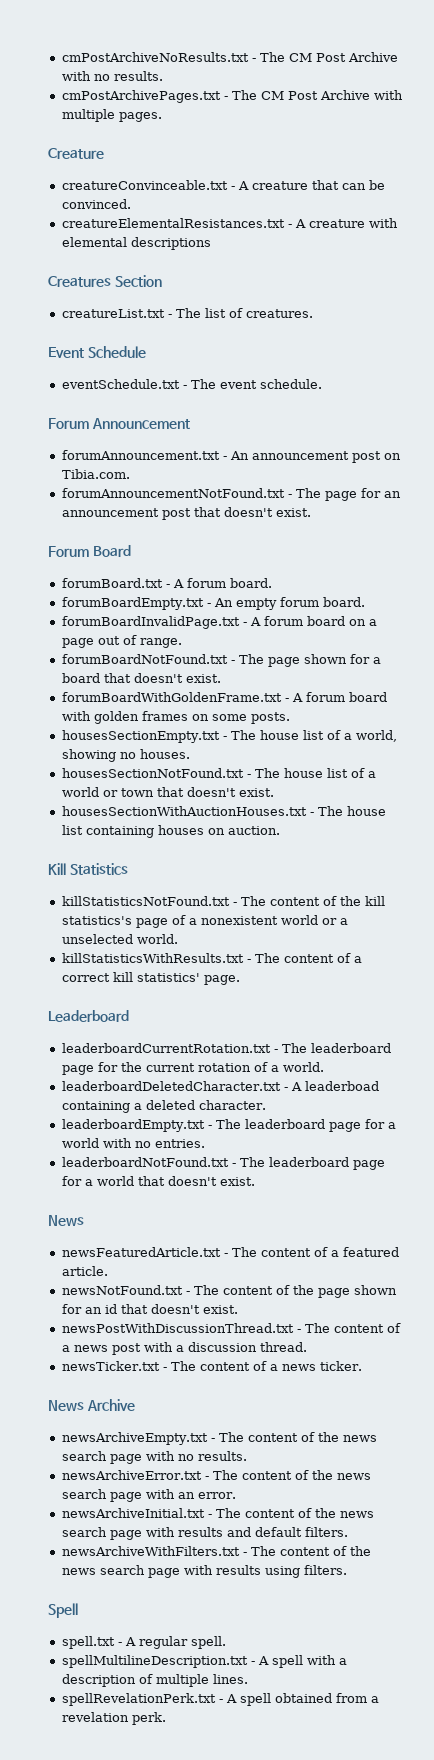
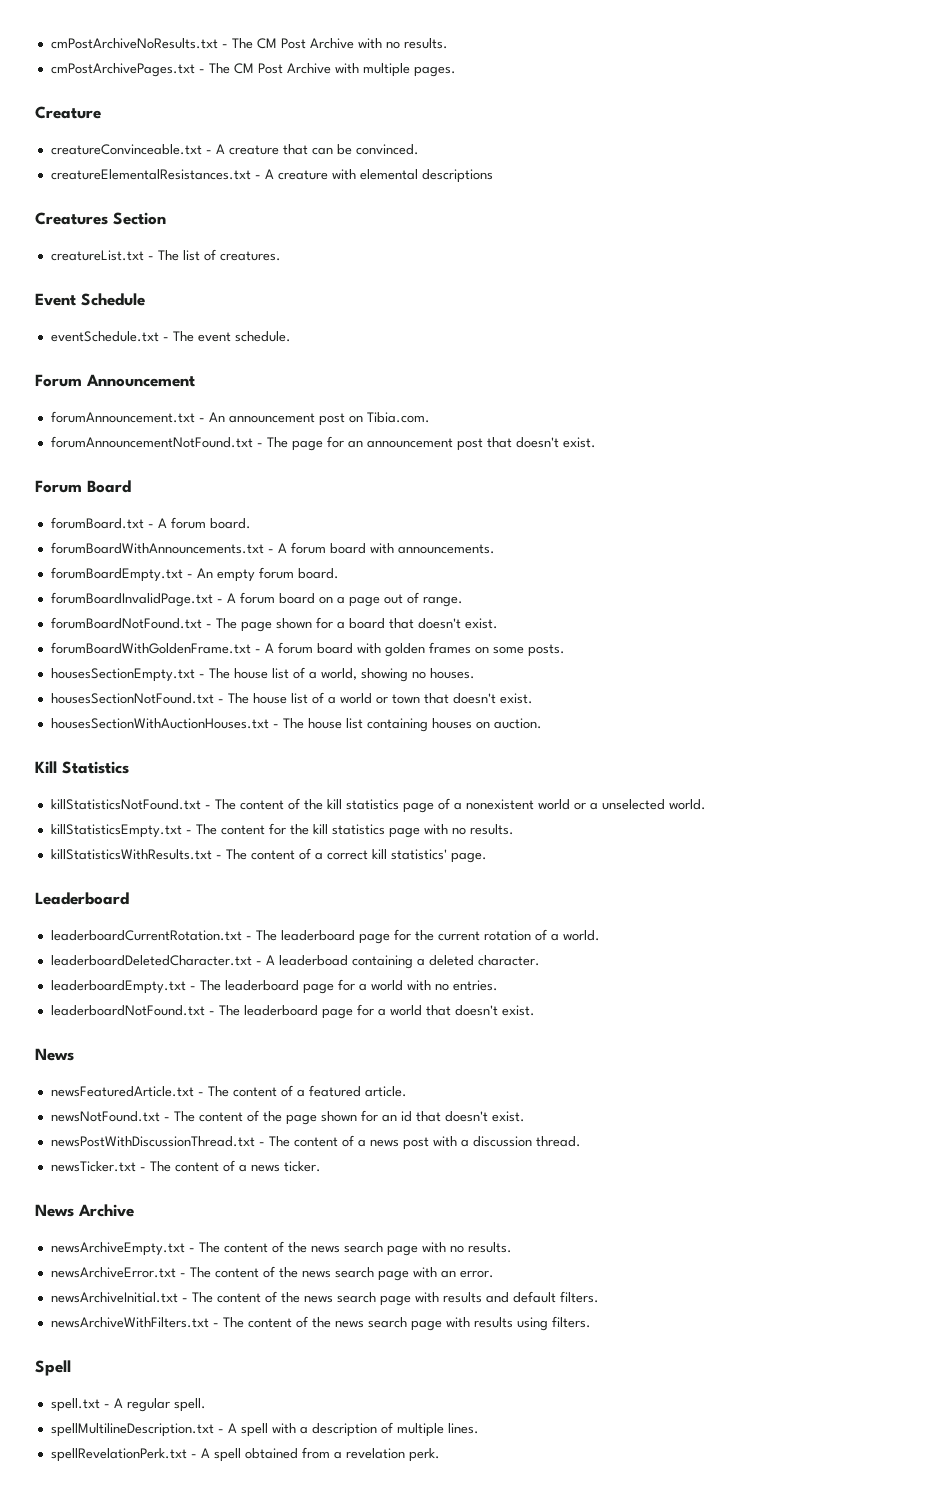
+ forumBoardWithAnnouncements.txt - A forum board with announcements.
- killStatisticsNotFound.txt - The content of the kill statistics's page of a nonexistent world or a unselected world.
+ killStatisticsNotFound.txt - The content of the kill statistics page of a nonexistent world or a unselected world.
+ killStatisticsEmpty.txt - The content for the kill statistics page with no results.

